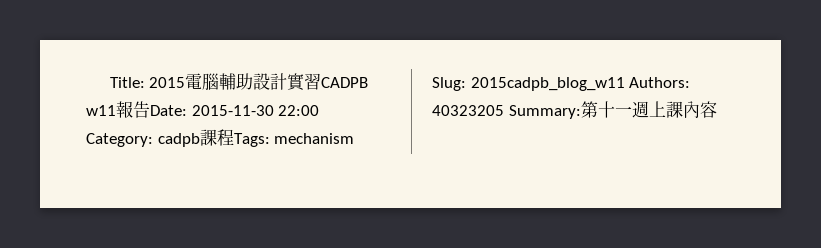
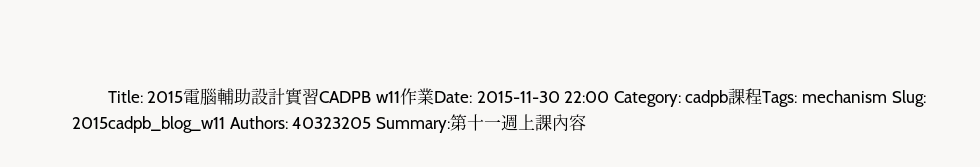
- Title: 2015電腦輔助設計實習CADPB w11報告Date: 2015-11-30 22:00 Category: cadpb課程Tags: mechanism Slug: 2015cadpb_blog_w11 Authors: 40323205 Summary:第十一週上課內容
+ Title: 2015電腦輔助設計實習CADPB w11作業Date: 2015-11-30 22:00 Category: cadpb課程Tags: mechanism Slug: 2015cadpb_blog_w11 Authors: 40323205 Summary:第十一週上課內容

